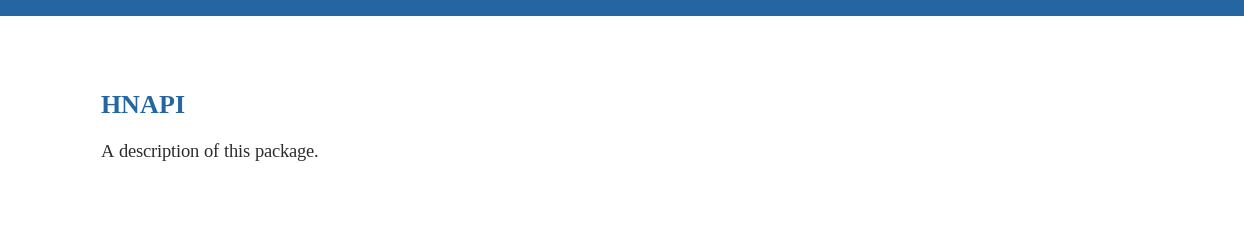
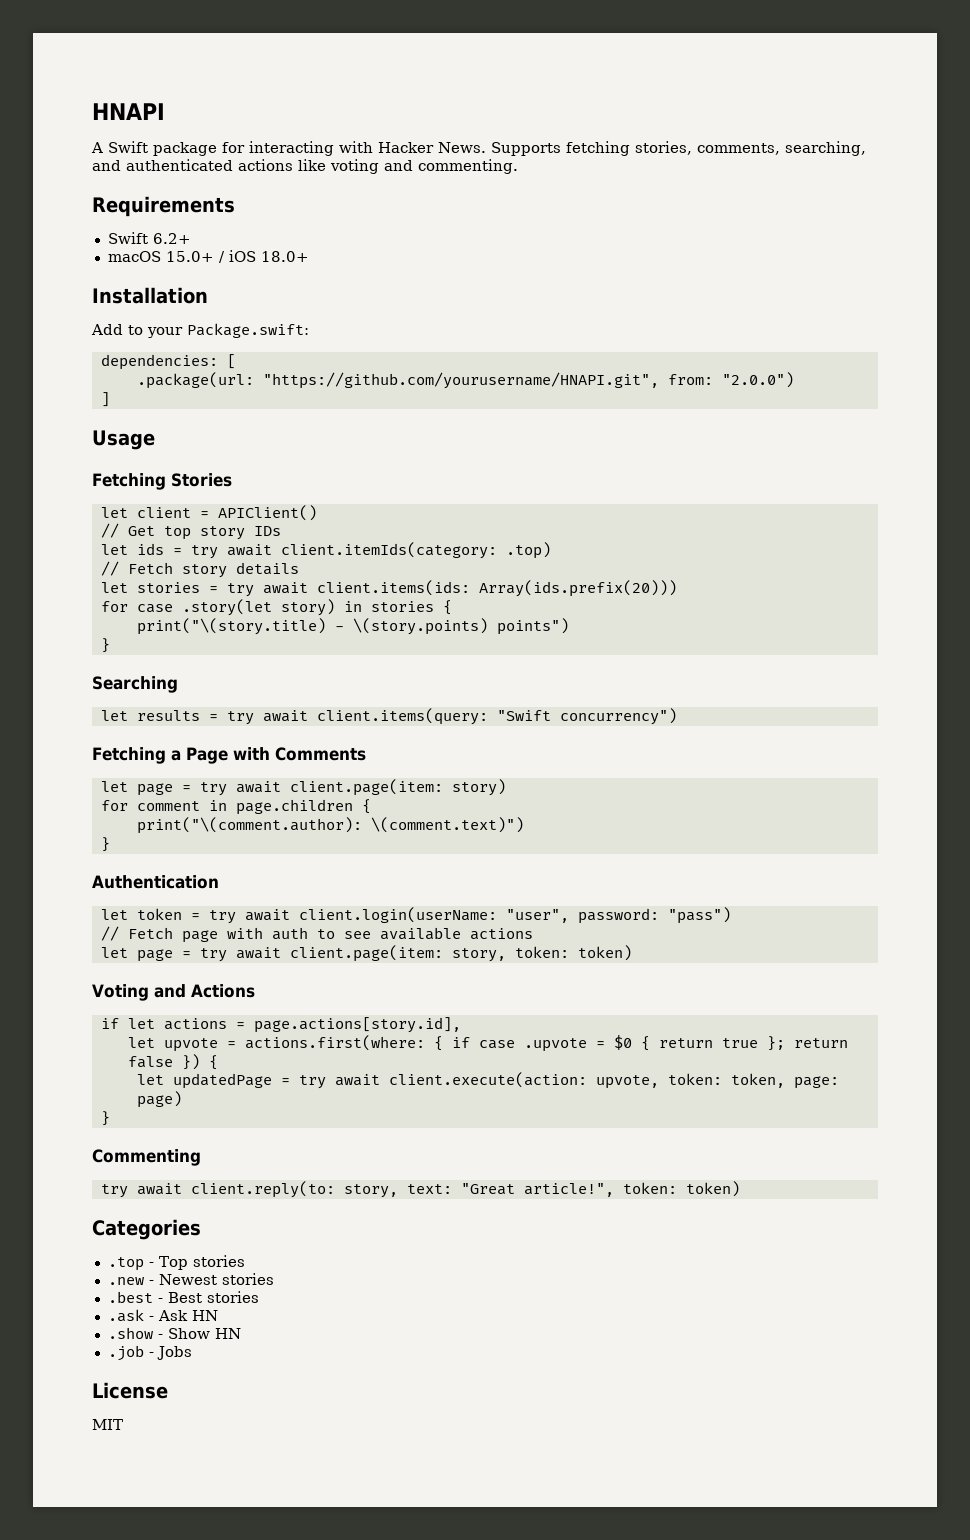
- A description of this package.
+ A Swift package for interacting with Hacker News. Supports fetching stories, comments, searching, and authenticated actions like voting and commenting.
+ Requirements
+ Swift 6.2+
+ macOS 15.0+ / iOS 18.0+
+ Installation
+ Add to your Package.swift:
+ dependencies: [
+ .package(url: "https://github.com/yourusername/HNAPI.git", from: "2.0.0")
+ ]
+ Usage
+ Fetching Stories
+ let client = APIClient()
+ // Get top story IDs
+ let ids = try await client.itemIds(category: .top)
+ // Fetch story details
+ let stories = try await client.items(ids: Array(ids.prefix(20)))
+ for case .story(let story) in stories {
+ print("\(story.title) - \(story.points) points")
+ }
+ Searching
+ let results = try await client.items(query: "Swift concurrency")
+ Fetching a Page with Comments
+ let page = try await client.page(item: story)
+ for comment in page.children {
+ print("\(comment.author): \(comment.text)")
+ }
+ Authentication
+ let token = try await client.login(userName: "user", password: "pass")
+ // Fetch page with auth to see available actions
+ let page = try await client.page(item: story, token: token)
+ Voting and Actions
+ if let actions = page.actions[story.id],
+ let upvote = actions.first(where: { if case .upvote = $0 { return true }; return false }) {
+ let updatedPage = try await client.execute(action: upvote, token: token, page: page)
+ }
+ Commenting
+ try await client.reply(to: story, text: "Great article!", token: token)
+ Categories
+ .top - Top stories
+ .new - Newest stories
+ .best - Best stories
+ .ask - Ask HN
+ .show - Show HN
+ .job - Jobs
+ License
+ MIT

